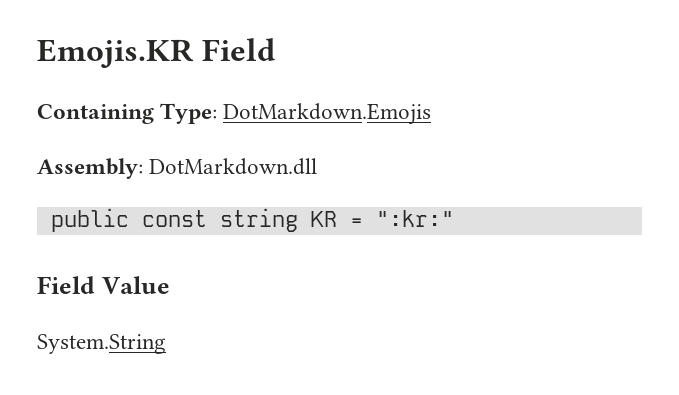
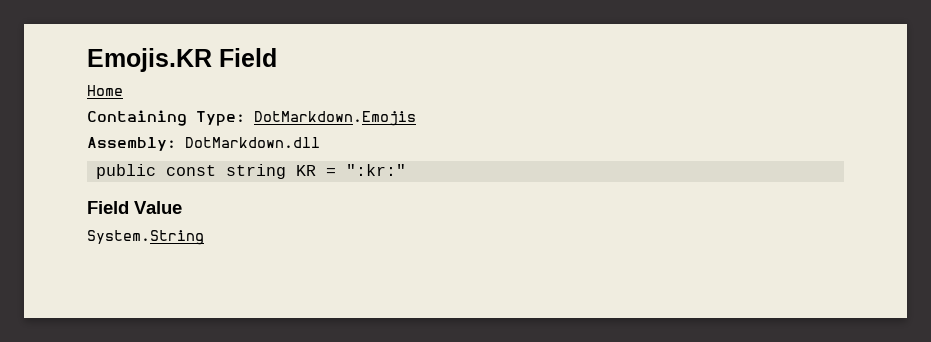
+ Home

